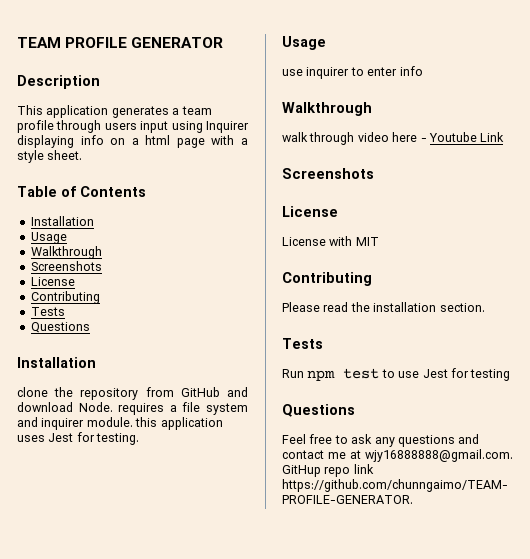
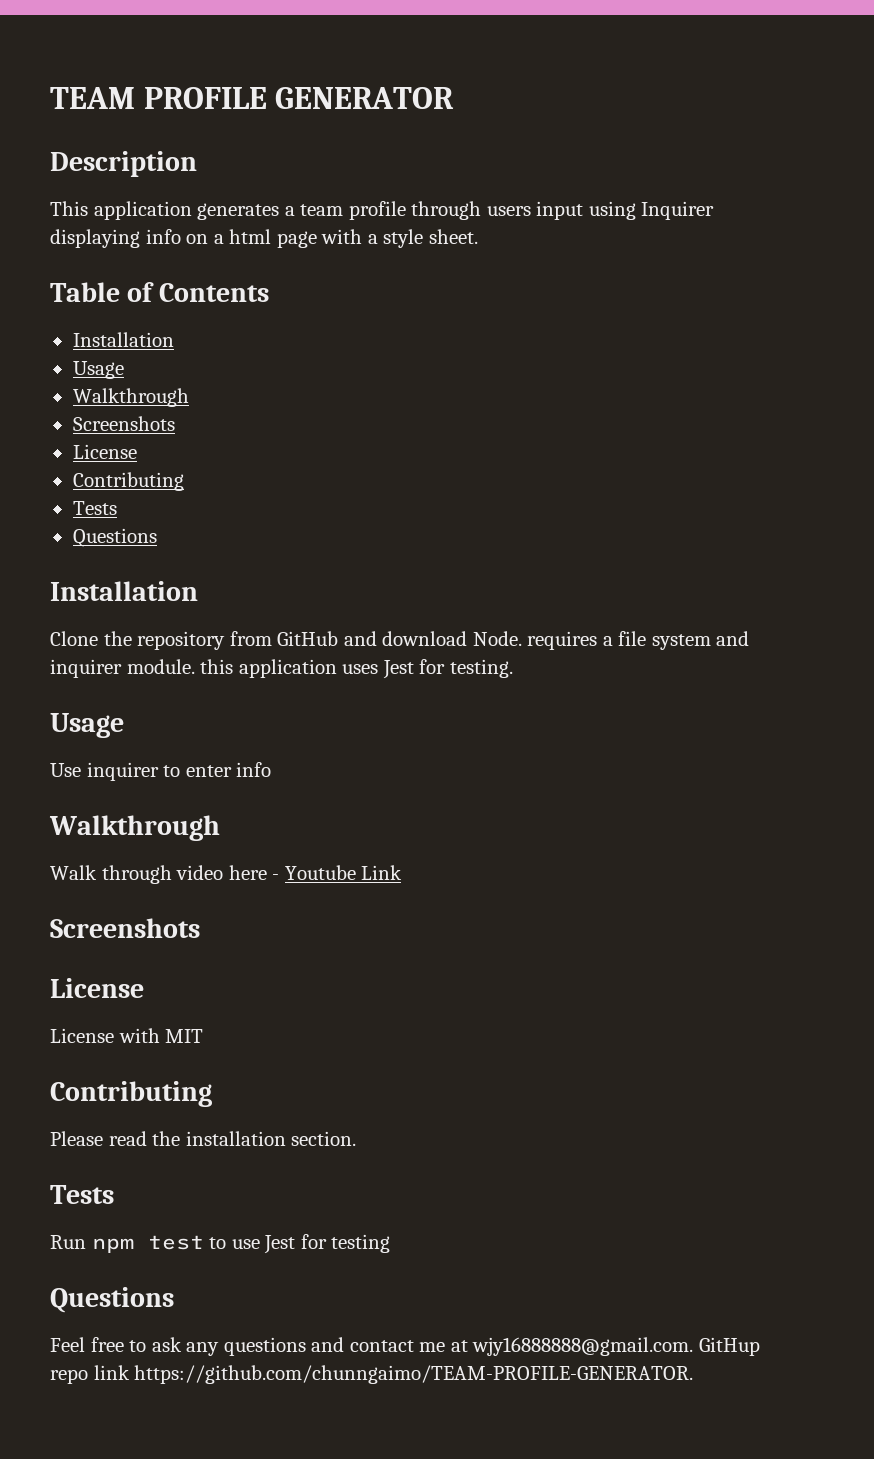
- clone the repository from GitHub and download Node. requires a file system and inquirer module. this application uses Jest for testing.
+ Clone the repository from GitHub and download Node. requires a file system and inquirer module. this application uses Jest for testing.
- use inquirer to enter info
+ Use inquirer to enter info
- walk through video here - Youtube Link
+ Walk through video here - Youtube Link

